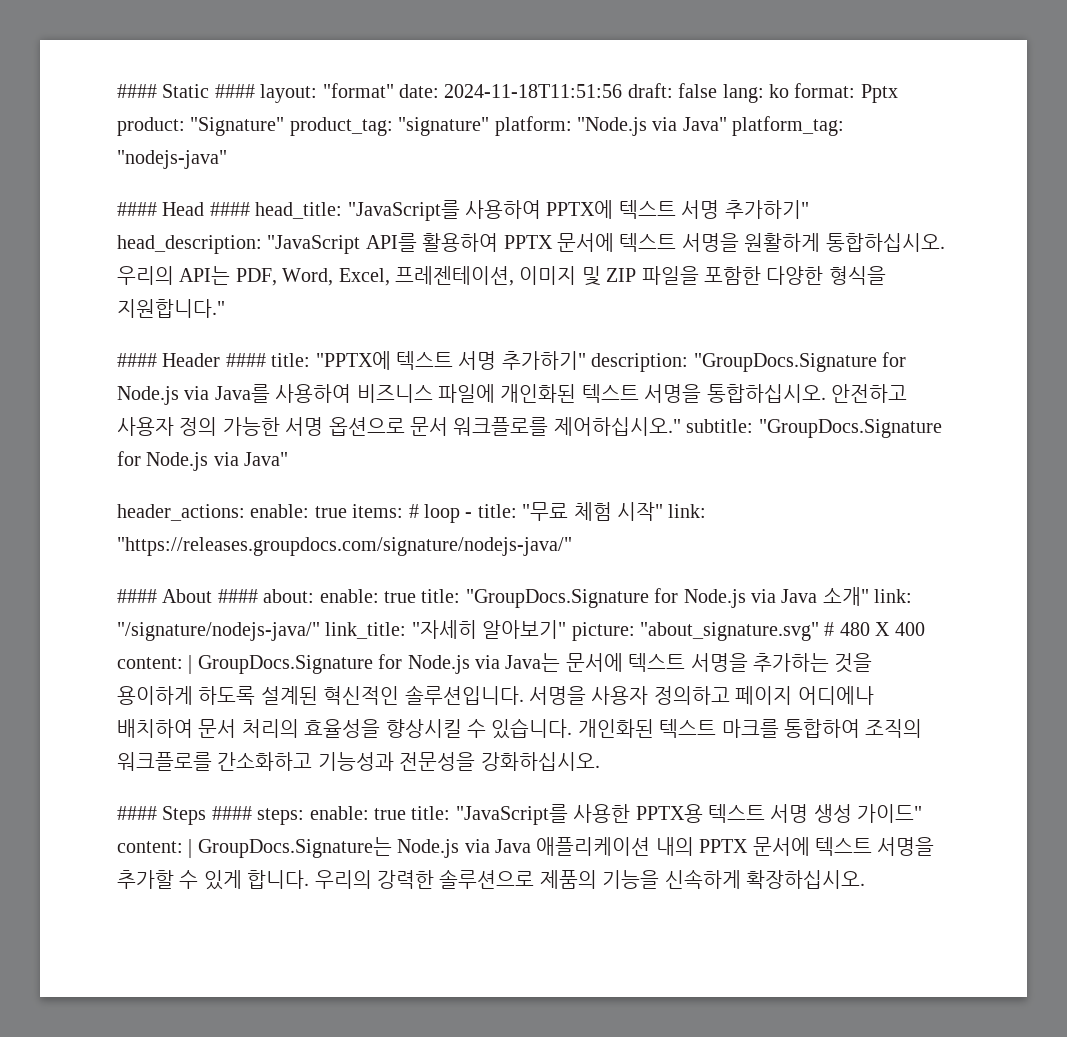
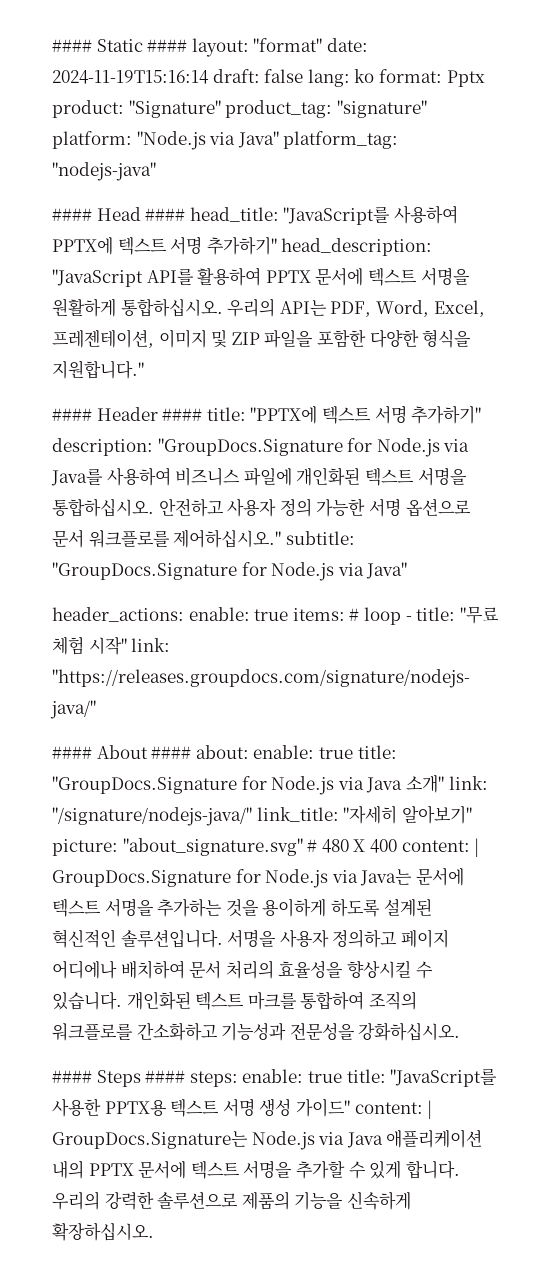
- #### Static #### layout: "format" date: 2024-11-18T11:51:56 draft: false lang: ko format: Pptx product: "Signature" product_tag: "signature" platform: "Node.js via Java" platform_tag: "nodejs-java"
+ #### Static #### layout: "format" date: 2024-11-19T15:16:14 draft: false lang: ko format: Pptx product: "Signature" product_tag: "signature" platform: "Node.js via Java" platform_tag: "nodejs-java"

